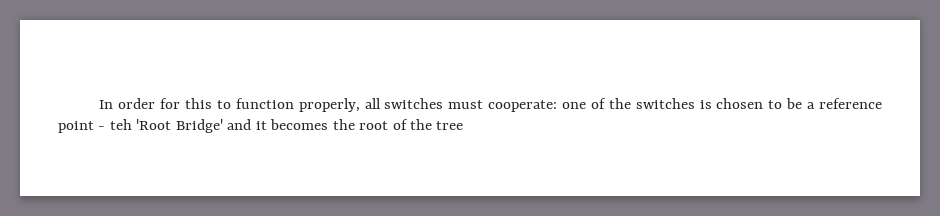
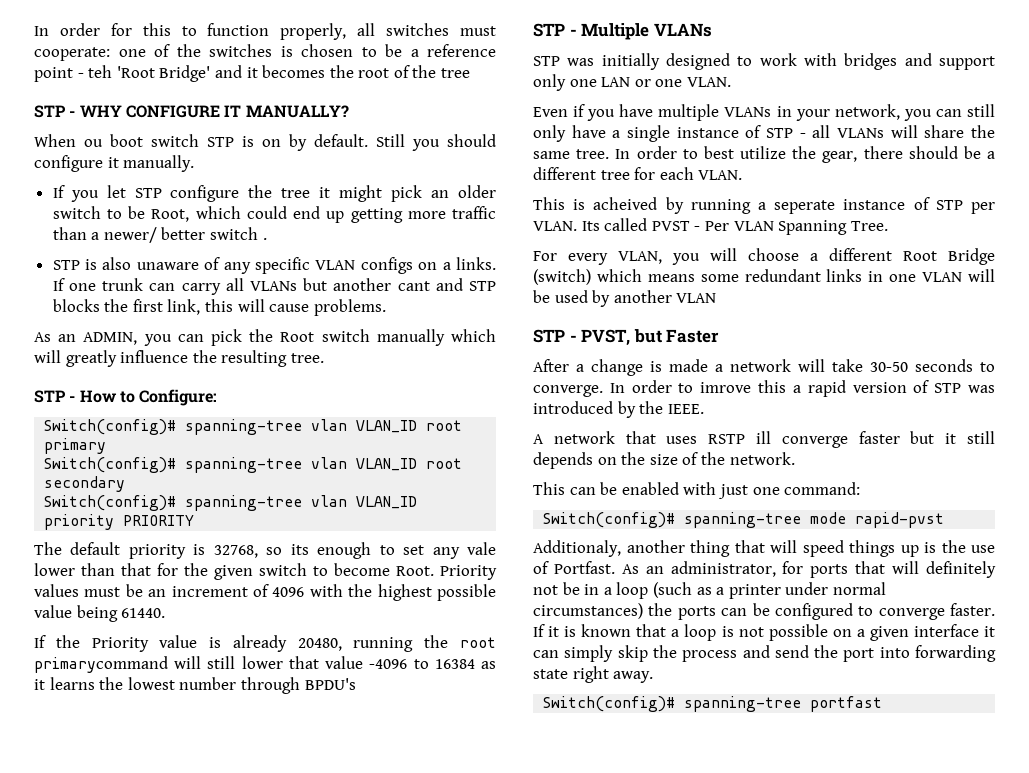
+ STP - WHY CONFIGURE IT MANUALLY?
+ When ou boot switch STP is on by default. Still you should configure it manually.
+ If you let STP configure the tree it might pick an older switch to be Root, which could end up getting more traffic than a newer/ better switch .
+ STP is also unaware of any specific VLAN configs on a links. If one trunk can carry all VLANs but another cant and STP blocks the first link, this will cause problems.
+ As an ADMIN, you can pick the Root switch manually which will greatly influence the resulting tree.
+ STP - How to Configure:
+ Switch(config)# spanning-tree vlan VLAN_ID root primary
+ Switch(config)# spanning-tree vlan VLAN_ID root secondary
+ Switch(config)# spanning-tree vlan VLAN_ID priority PRIORITY
+ The default priority is 32768, so its enough to set any vale lower than that for the given switch to become Root. Priority values must be an increment of 4096 with the highest possible value being 61440.
+ If the Priority value is already 20480, running the root primarycommand will still lower that value -4096 to 16384 as it learns the lowest number through BPDU's
+ STP - Multiple VLANs
+ STP was initially designed to work with bridges and support only one LAN or one VLAN.
+ Even if you have multiple VLANs in your network, you can still only have a single instance of STP - all VLANs will share the same tree. In order to best utilize the gear, there should be a different tree for each VLAN.
+ This is acheived by running a seperate instance of STP per VLAN. Its called PVST - Per VLAN Spanning Tree.
+ For every VLAN, you will choose a different Root Bridge (switch) which means some redundant links in one VLAN will be used by another VLAN
+ STP - PVST, but Faster
+ After a change is made a network will take 30-50 seconds to converge. In order to imrove this a rapid version of STP was introduced by the IEEE.
+ A network that uses RSTP ill converge faster but it still depends on the size of the network.
+ This can be enabled with just one command:
+ Switch(config)# spanning-tree mode rapid-pvst
+ Additionaly, another thing that will speed things up is the use of Portfast. As an administrator, for ports that will definitely not be in a loop (such as a printer under normal circumstances) the ports can be configured to converge faster. If it is known that a loop is not possible on a given interface it can simply skip the process and send the port into forwarding state right away.
+ Switch(config)# spanning-tree portfast

